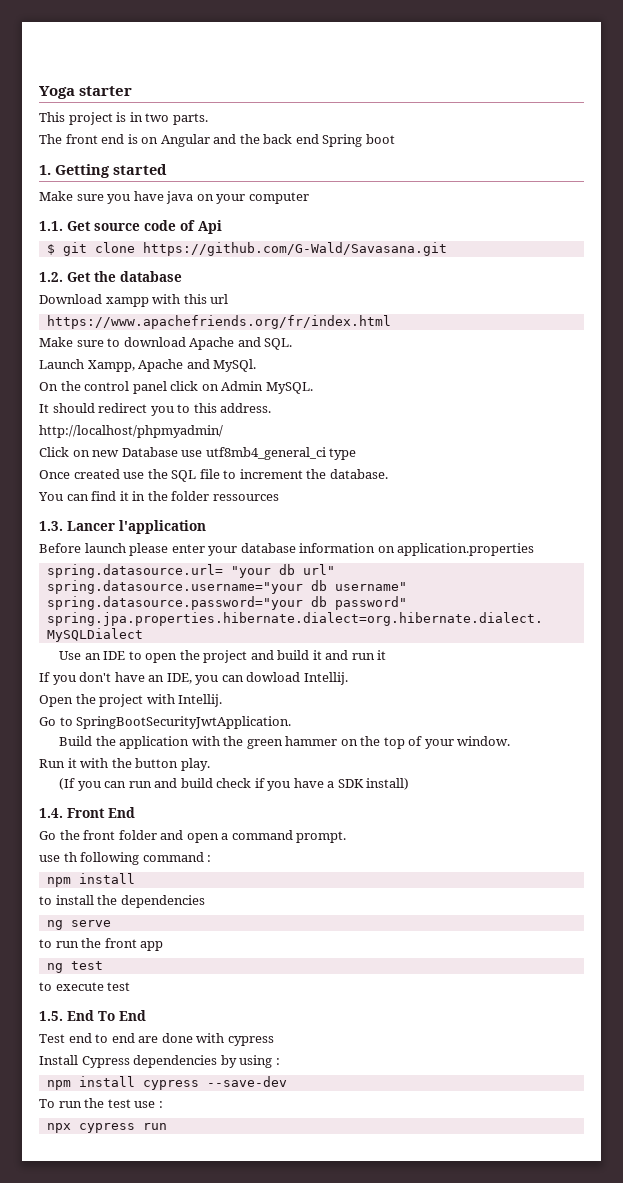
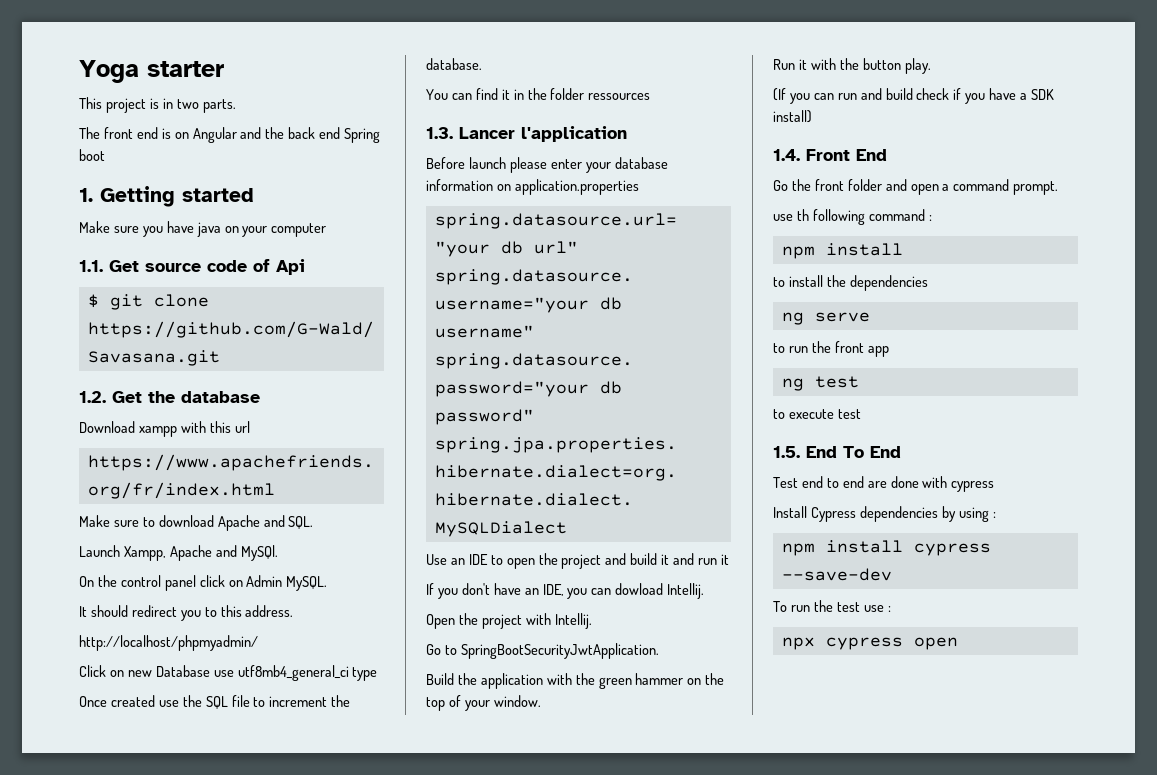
- npx cypress run
+ npx cypress open

